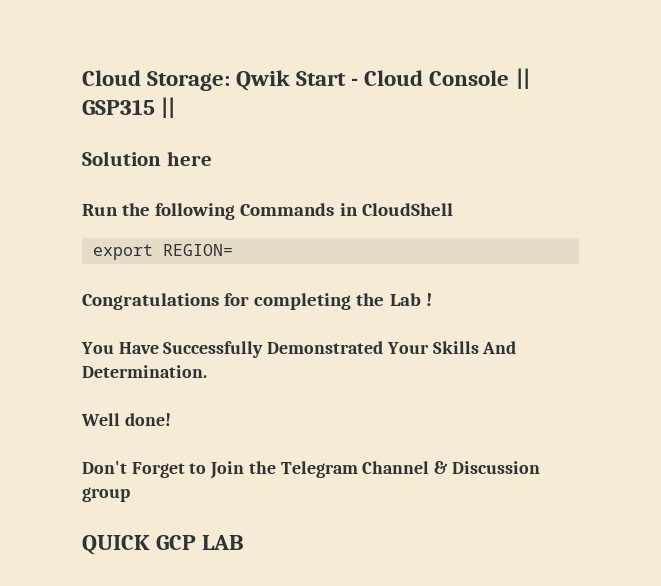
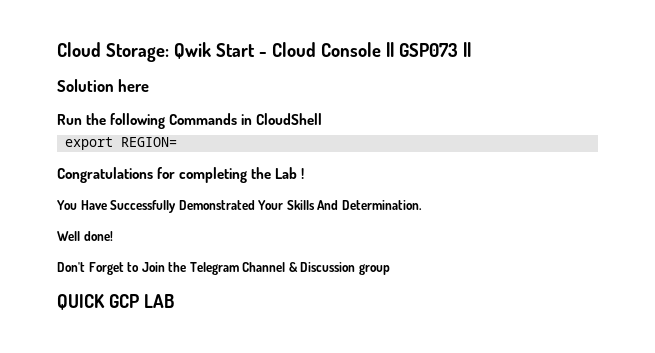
- Cloud Storage: Qwik Start - Cloud Console || GSP315 ||
+ Cloud Storage: Qwik Start - Cloud Console || GSP073 ||

